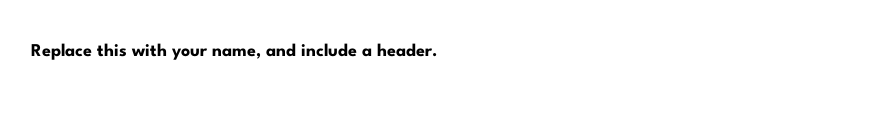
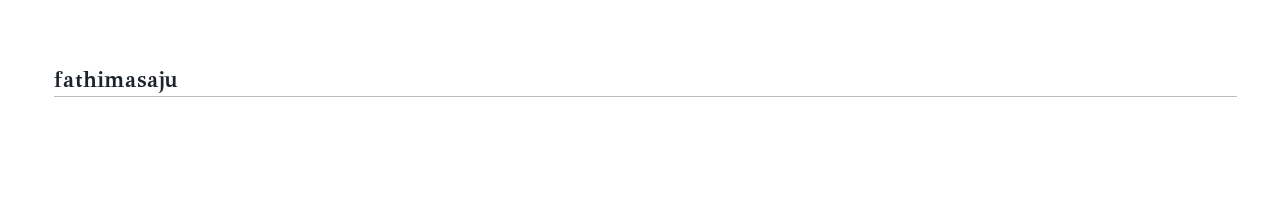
- Replace this with your name, and include a header.
+ fathimasaju

